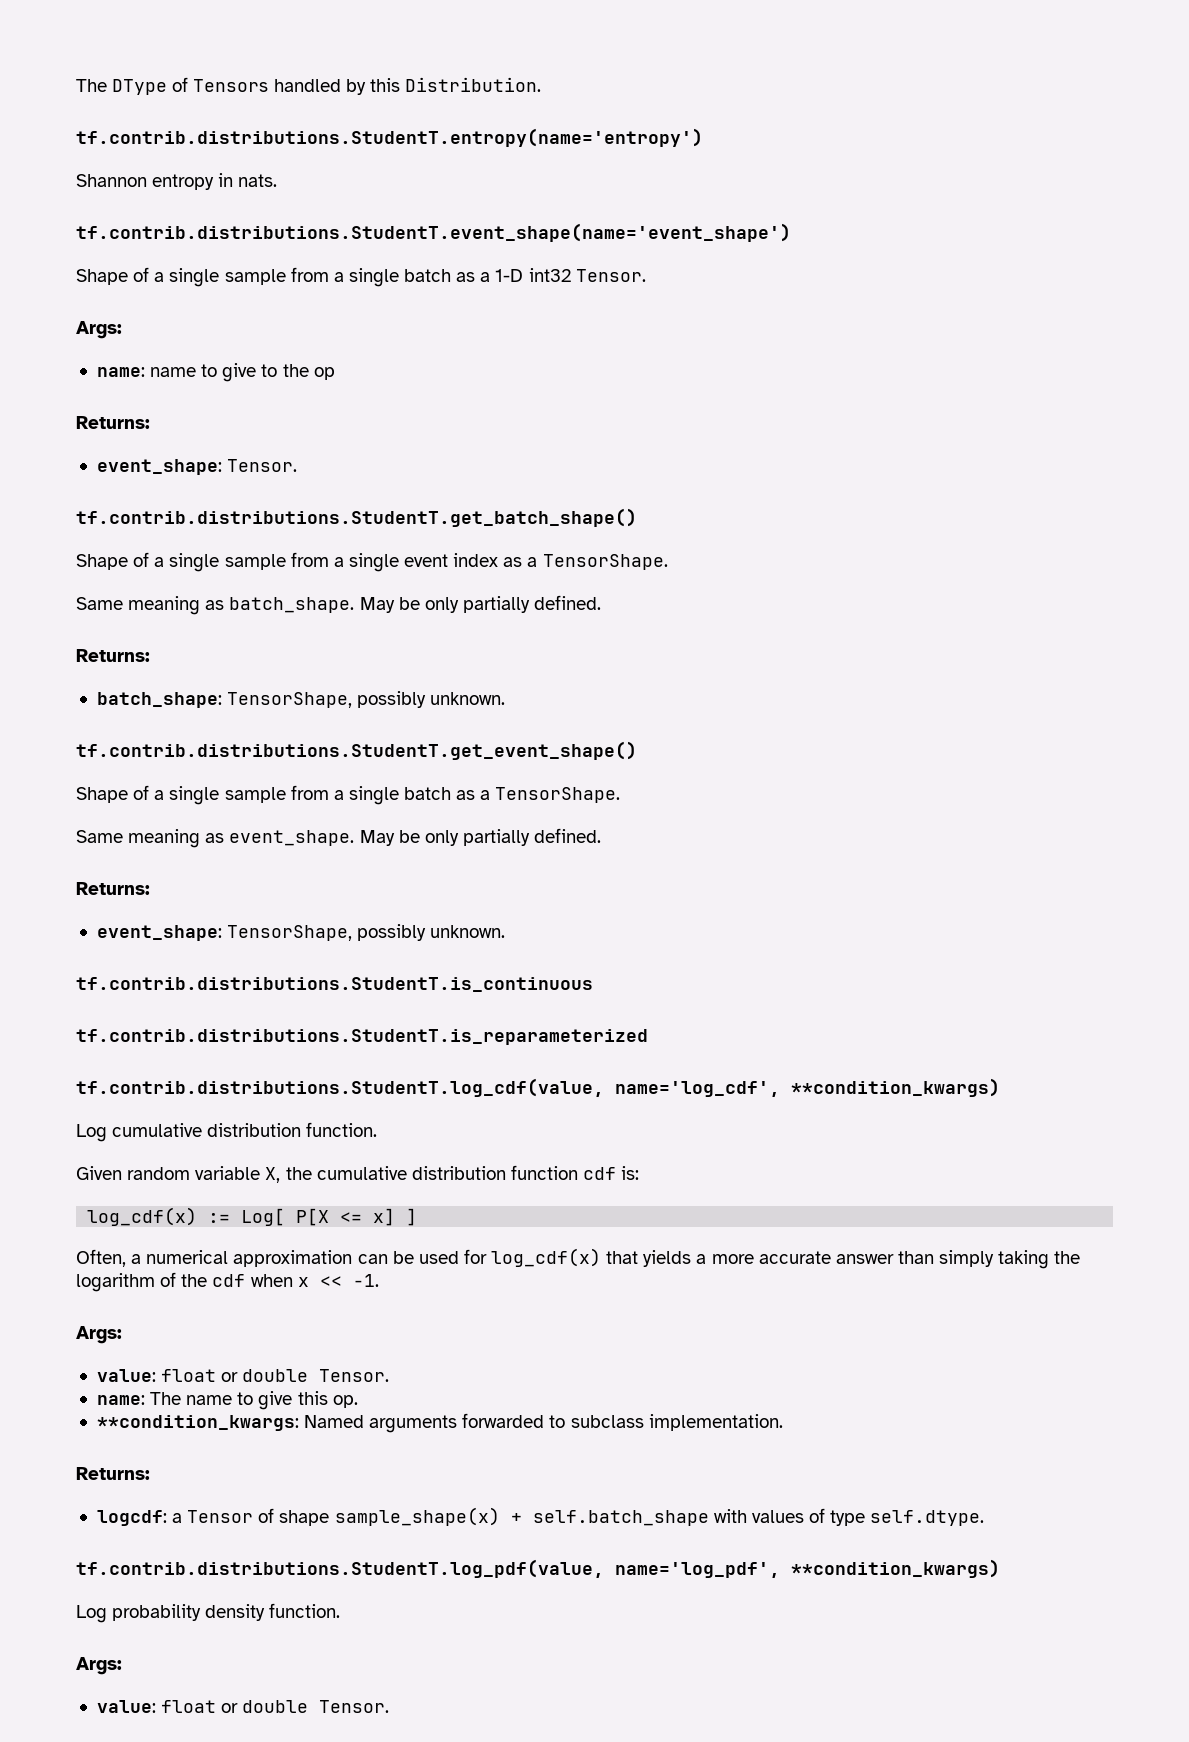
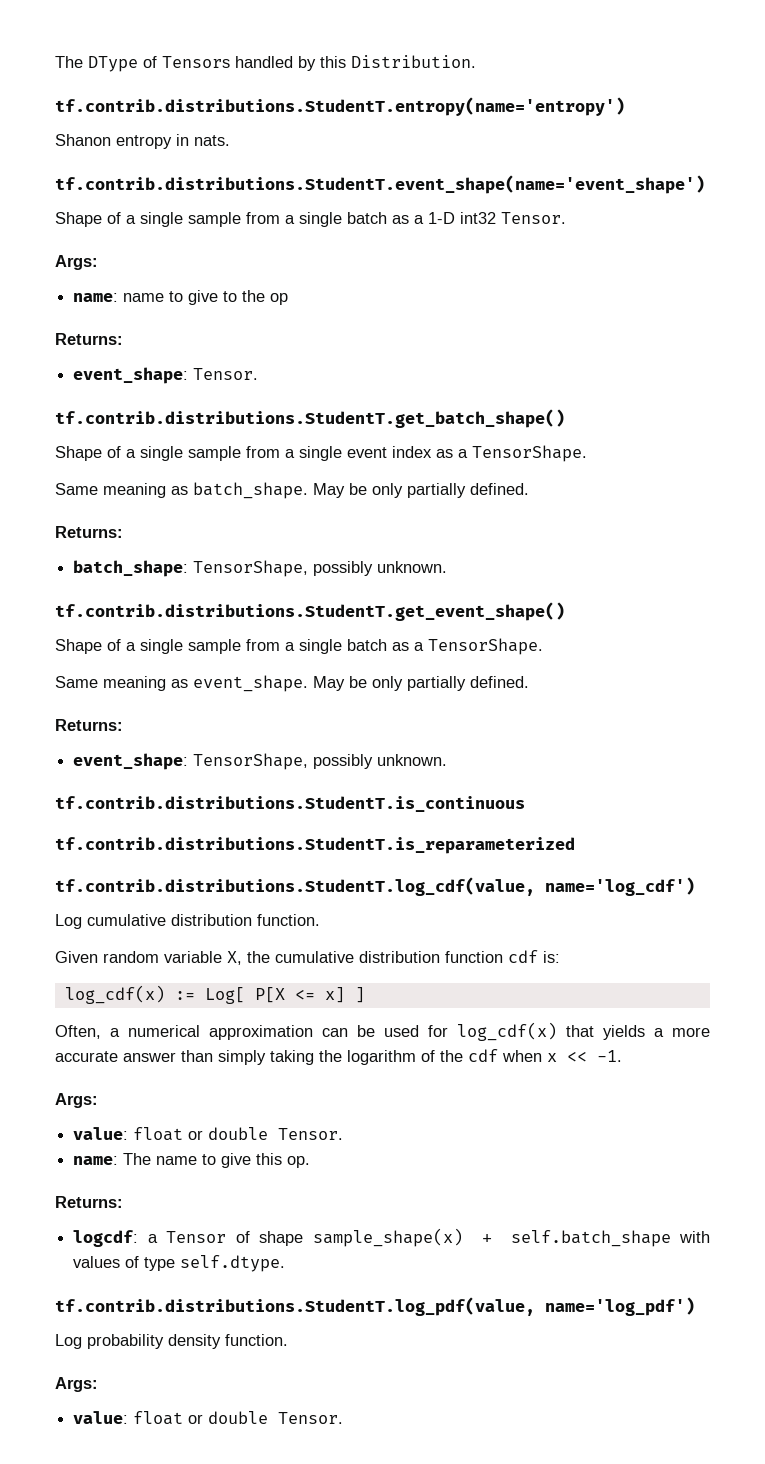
- Shannon entropy in nats.
+ Shanon entropy in nats.
- tf.contrib.distributions.StudentT.log_cdf(value, name='log_cdf', **condition_kwargs)
+ tf.contrib.distributions.StudentT.log_cdf(value, name='log_cdf')
- **condition_kwargs: Named arguments forwarded to subclass implementation.
- tf.contrib.distributions.StudentT.log_pdf(value, name='log_pdf', **condition_kwargs)
+ tf.contrib.distributions.StudentT.log_pdf(value, name='log_pdf')

